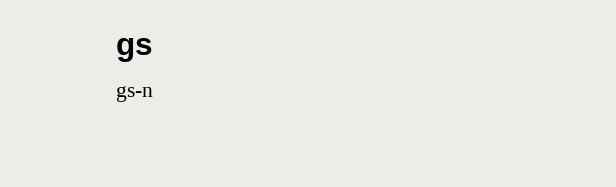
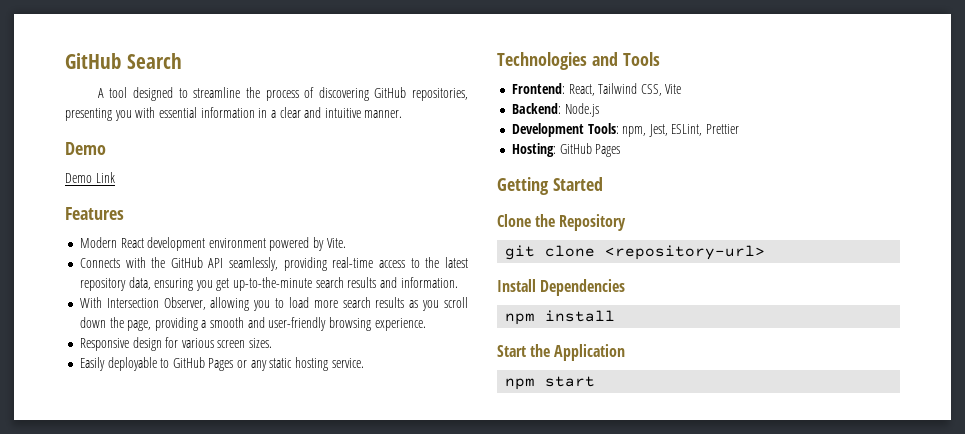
- gs
- gs-n
+ GitHub Search
+ A tool designed to streamline the process of discovering GitHub repositories, presenting you with essential information in a clear and intuitive manner.
+ Demo
+ Demo Link
+ Features
+ Modern React development environment powered by Vite.
+ Connects with the GitHub API seamlessly, providing real-time access to the latest repository data, ensuring you get up-to-the-minute search results and information.
+ With Intersection Observer, allowing you to load more search results as you scroll down the page, providing a smooth and user-friendly browsing experience.
+ Responsive design for various screen sizes.
+ Easily deployable to GitHub Pages or any static hosting service.
+ Technologies and Tools
+ Frontend: React, Tailwind CSS, Vite
+ Backend: Node.js
+ Development Tools: npm, Jest, ESLint, Prettier
+ Hosting: GitHub Pages
+ Getting Started
+ Clone the Repository
+ git clone <repository-url>
+ Install Dependencies
+ npm install
+ Start the Application
+ npm start

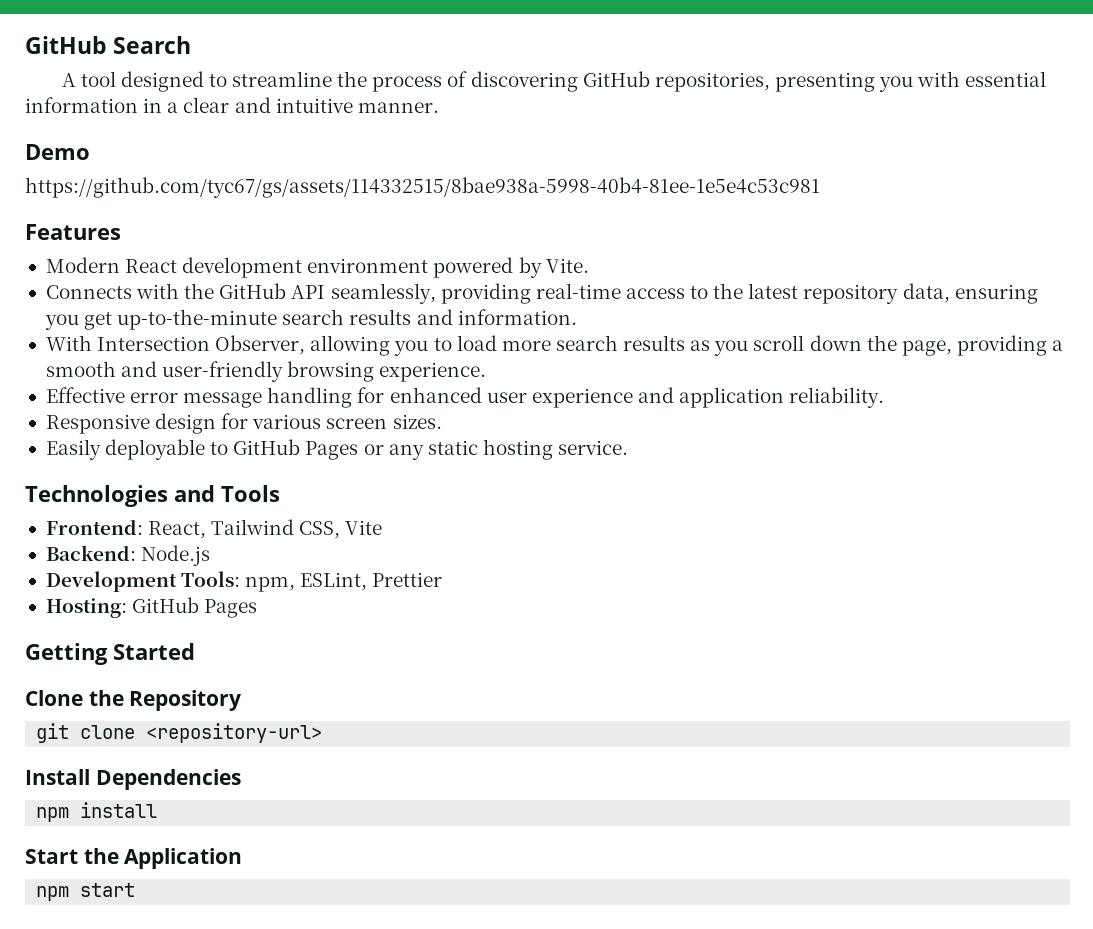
- Demo Link
+ https://github.com/tyc67/gs/assets/114332515/8bae938a-5998-40b4-81ee-1e5e4c53c981
+ Effective error message handling for enhanced user experience and application reliability.
- Development Tools: npm, Jest, ESLint, Prettier
+ Development Tools: npm, ESLint, Prettier

